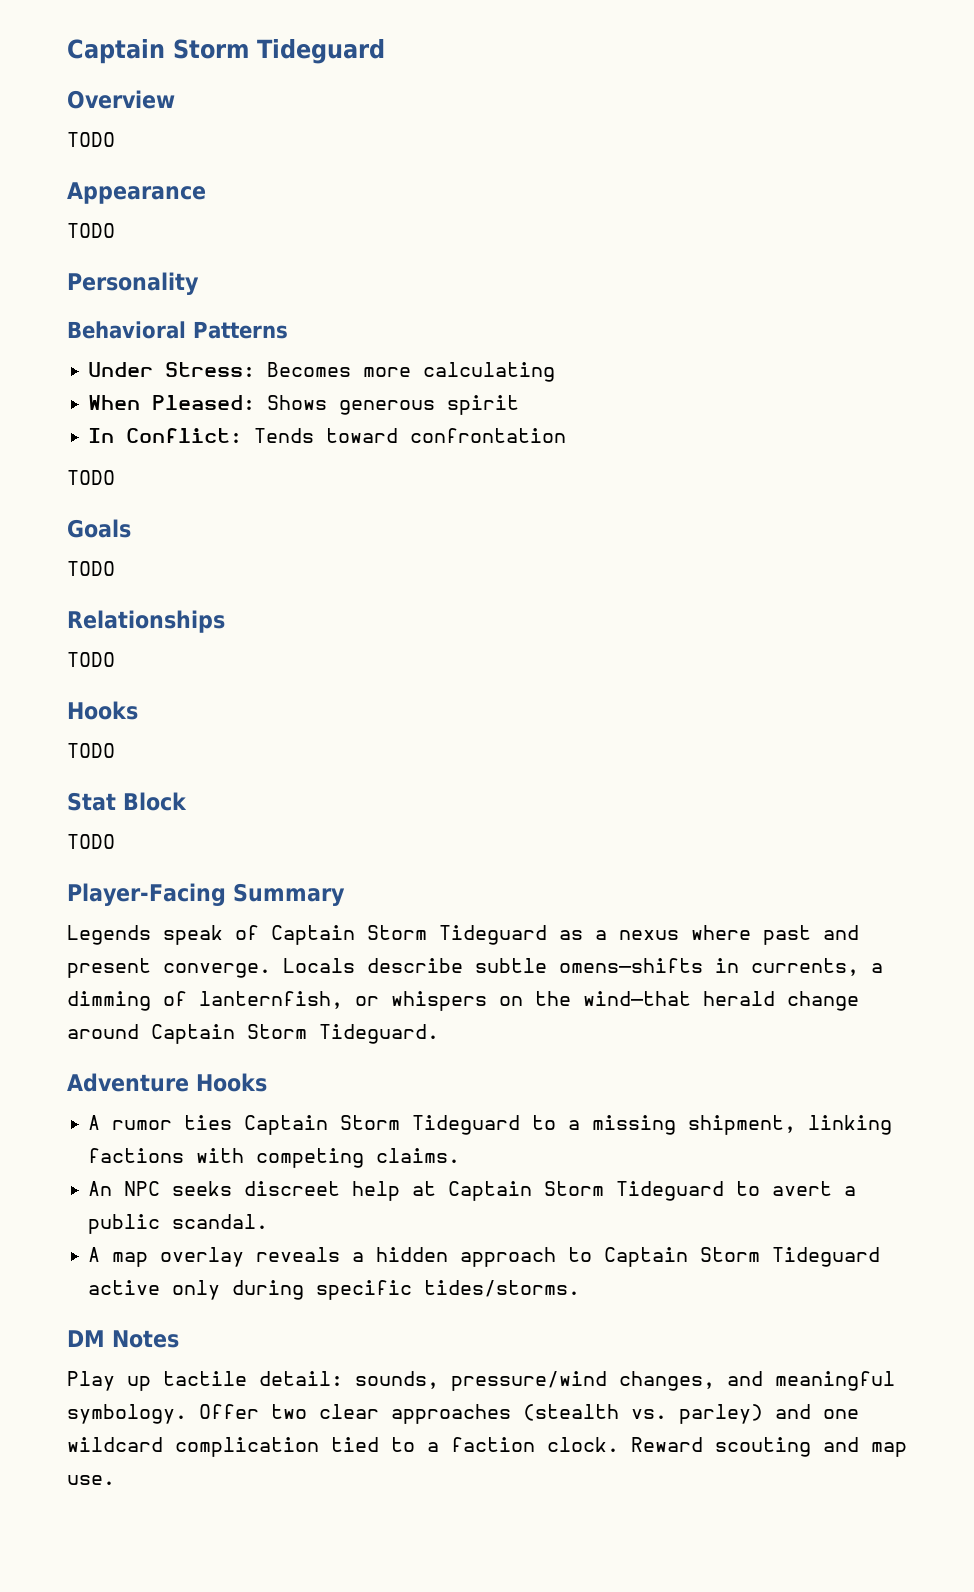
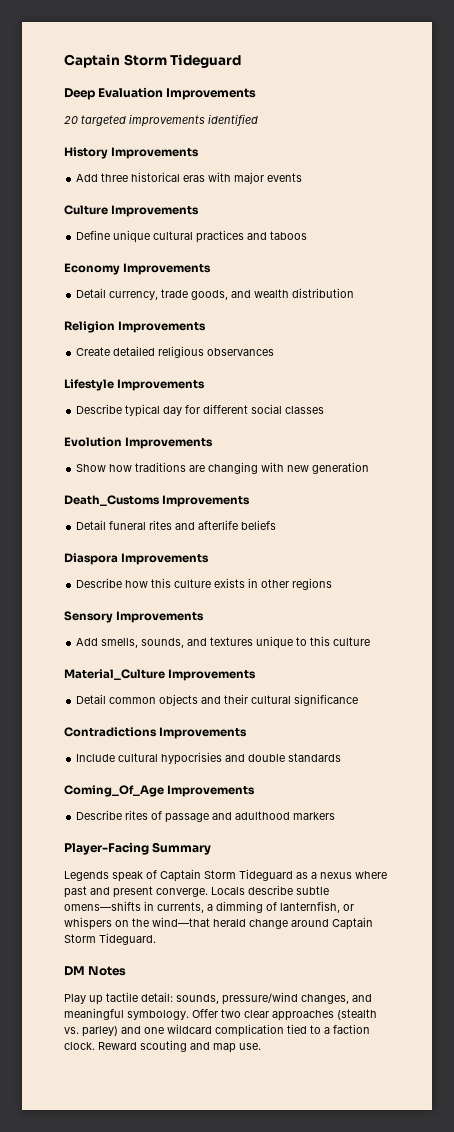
- Overview
- TODO
- Appearance
- TODO
- Personality
- Behavioral Patterns
- Under Stress: Becomes more calculating
- When Pleased: Shows generous spirit
- In Conflict: Tends toward confrontation
- TODO
- Goals
- TODO
- Relationships
- TODO
- Hooks
- TODO
- Stat Block
- TODO
+ Deep Evaluation Improvements
+ 20 targeted improvements identified
+ History Improvements
+ Add three historical eras with major events
+ Culture Improvements
+ Define unique cultural practices and taboos
+ Economy Improvements
+ Detail currency, trade goods, and wealth distribution
+ Religion Improvements
+ Create detailed religious observances
+ Lifestyle Improvements
+ Describe typical day for different social classes
+ Evolution Improvements
+ Show how traditions are changing with new generation
+ Death_Customs Improvements
+ Detail funeral rites and afterlife beliefs
+ Diaspora Improvements
+ Describe how this culture exists in other regions
+ Sensory Improvements
+ Add smells, sounds, and textures unique to this culture
+ Material_Culture Improvements
+ Detail common objects and their cultural significance
+ Contradictions Improvements
+ Include cultural hypocrisies and double standards
+ Coming_Of_Age Improvements
+ Describe rites of passage and adulthood markers
- Adventure Hooks
- A rumor ties Captain Storm Tideguard to a missing shipment, linking factions with competing claims.
- An NPC seeks discreet help at Captain Storm Tideguard to avert a public scandal.
- A map overlay reveals a hidden approach to Captain Storm Tideguard active only during specific tides/storms.

